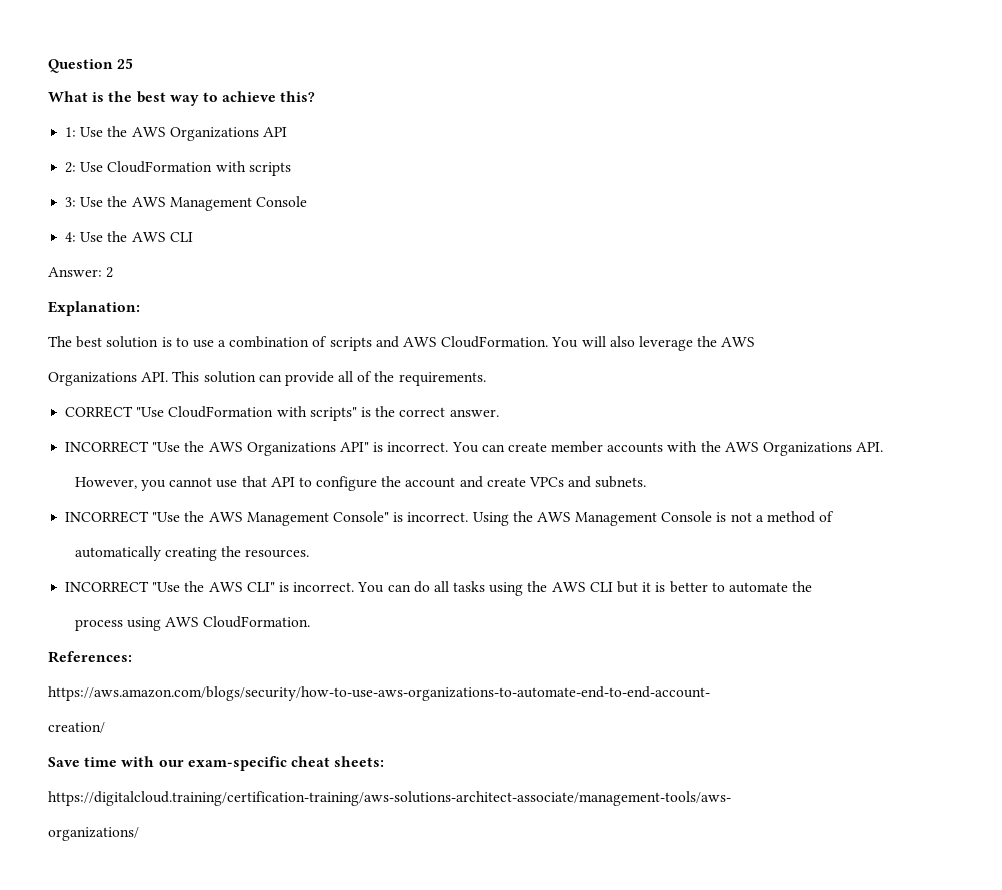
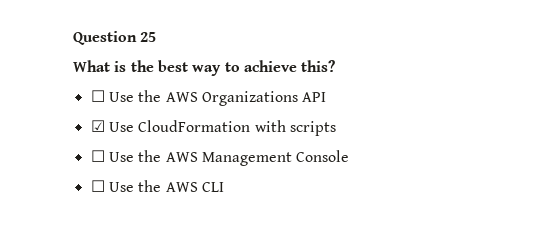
- 1: Use the AWS Organizations API
+ ☐ Use the AWS Organizations API
- 2: Use CloudFormation with scripts
+ ☑ Use CloudFormation with scripts
- 3: Use the AWS Management Console
+ ☐ Use the AWS Management Console
- 4: Use the AWS CLI
+ ☐ Use the AWS CLI
- Answer: 2
- Explanation:
- The best solution is to use a combination of scripts and AWS CloudFormation. You will also leverage the AWS
- Organizations API. This solution can provide all of the requirements.
- CORRECT "Use CloudFormation with scripts" is the correct answer.
- INCORRECT "Use the AWS Organizations API" is incorrect. You can create member accounts with the AWS Organizations API.
- However, you cannot use that API to configure the account and create VPCs and subnets.
- INCORRECT "Use the AWS Management Console" is incorrect. Using the AWS Management Console is not a method of
- automatically creating the resources.
- INCORRECT "Use the AWS CLI" is incorrect. You can do all tasks using the AWS CLI but it is better to automate the
- process using AWS CloudFormation.
- References:
- https://aws.amazon.com/blogs/security/how-to-use-aws-organizations-to-automate-end-to-end-account-
- creation/
- Save time with our exam-specific cheat sheets:
- https://digitalcloud.training/certification-training/aws-solutions-architect-associate/management-tools/aws-
- organizations/

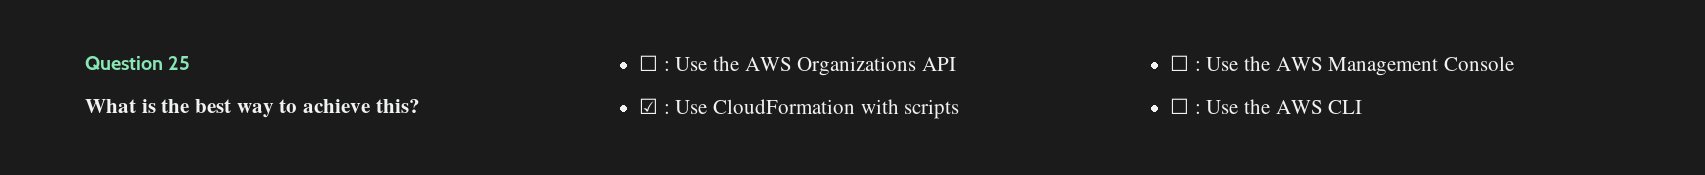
- ☐ Use the AWS Organizations API
+ ☐ : Use the AWS Organizations API
- ☑ Use CloudFormation with scripts
+ ☑ : Use CloudFormation with scripts
- ☐ Use the AWS Management Console
+ ☐ : Use the AWS Management Console
- ☐ Use the AWS CLI
+ ☐ : Use the AWS CLI

